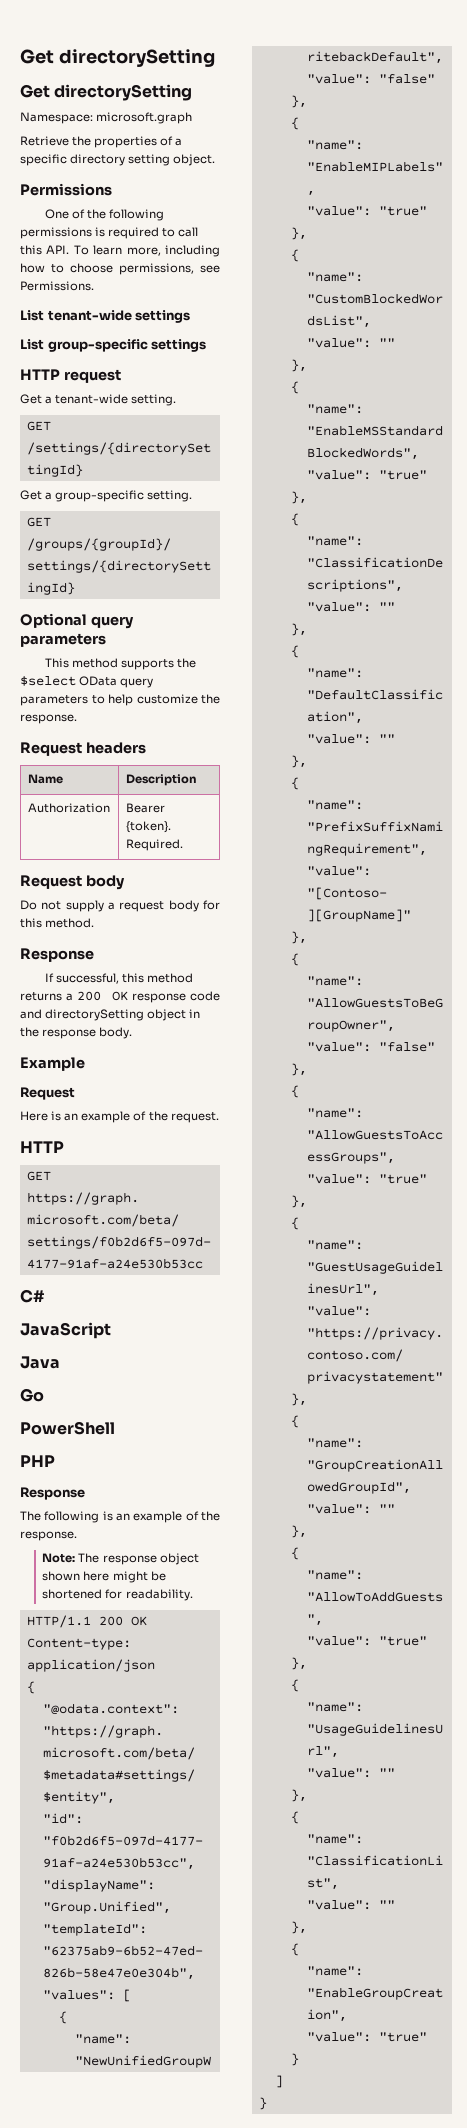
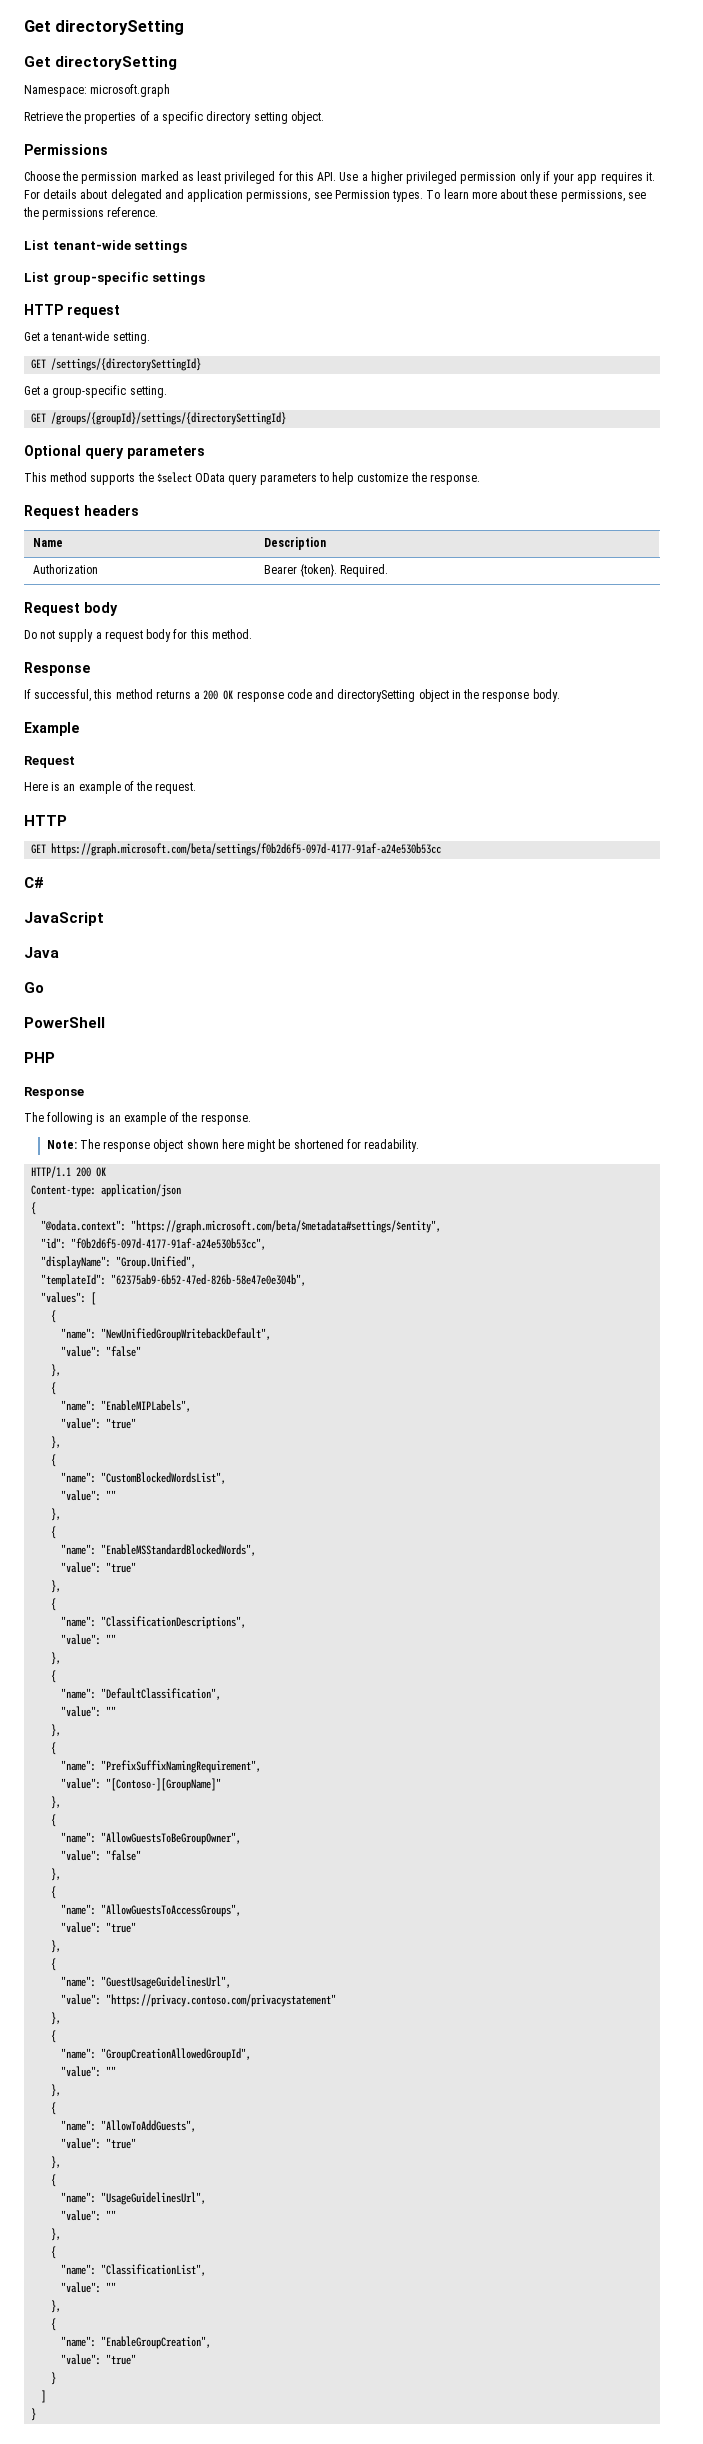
- One of the following permissions is required to call this API. To learn more, including how to choose permissions, see Permissions.
+ Choose the permission marked as least privileged for this API. Use a higher privileged permission only if your app requires it. For details about delegated and application permissions, see Permission types. To learn more about these permissions, see the permissions reference.

